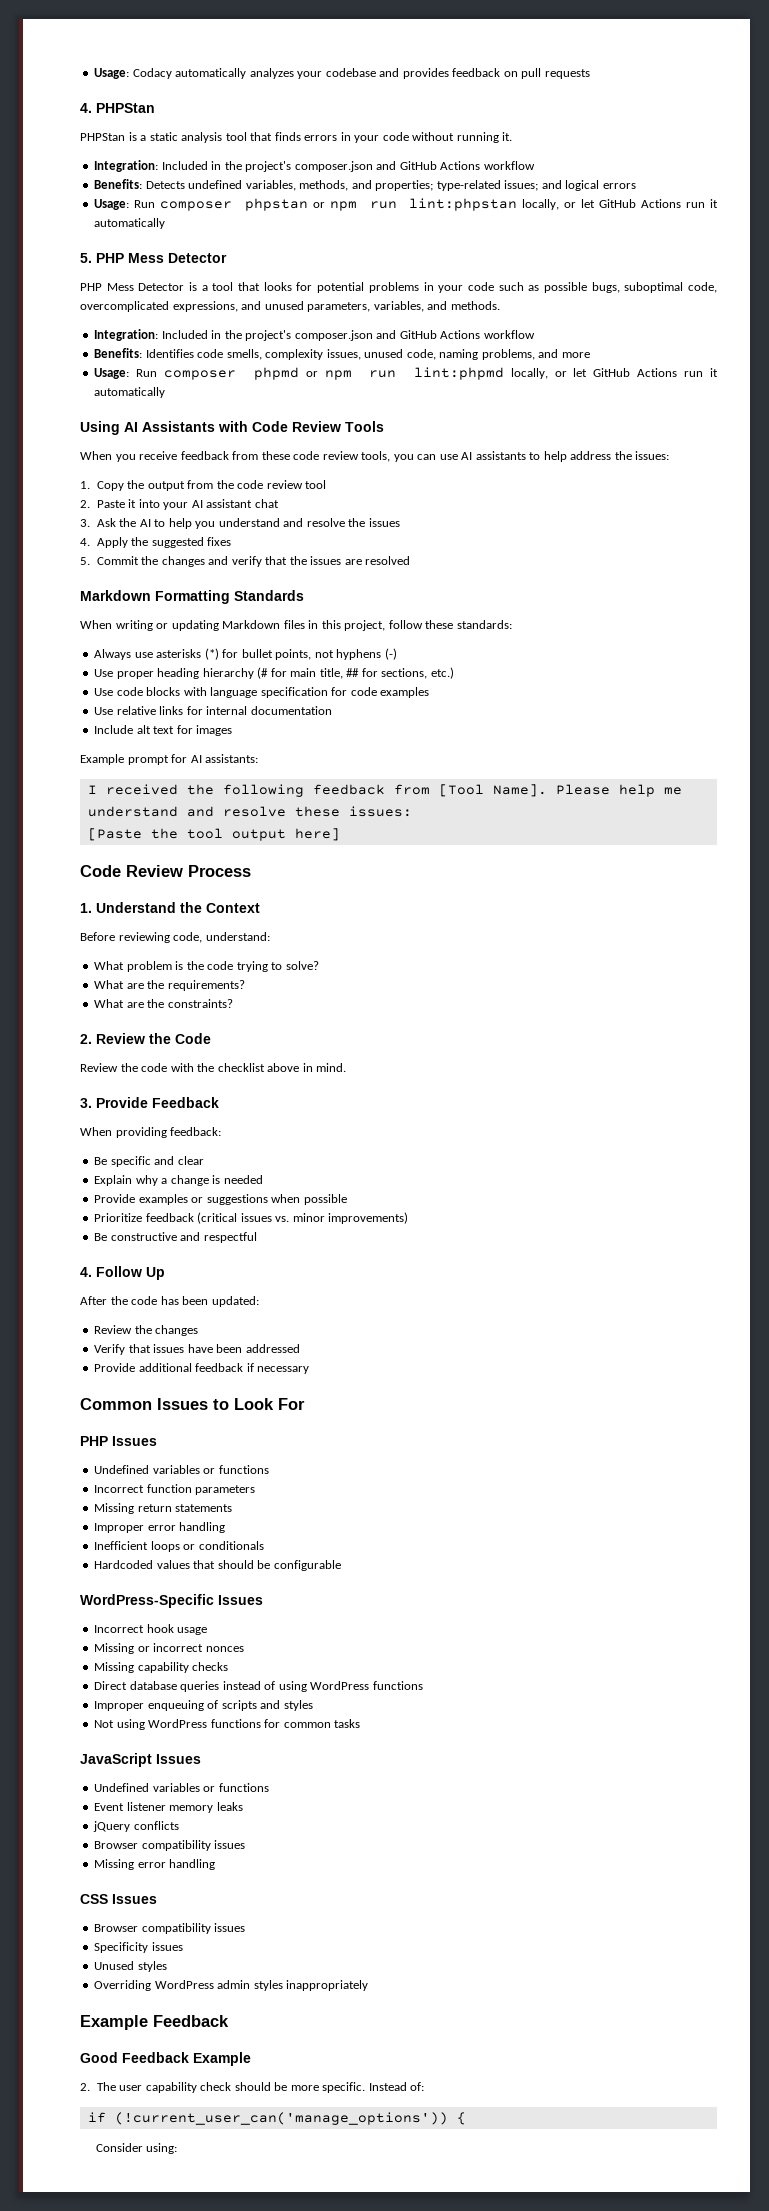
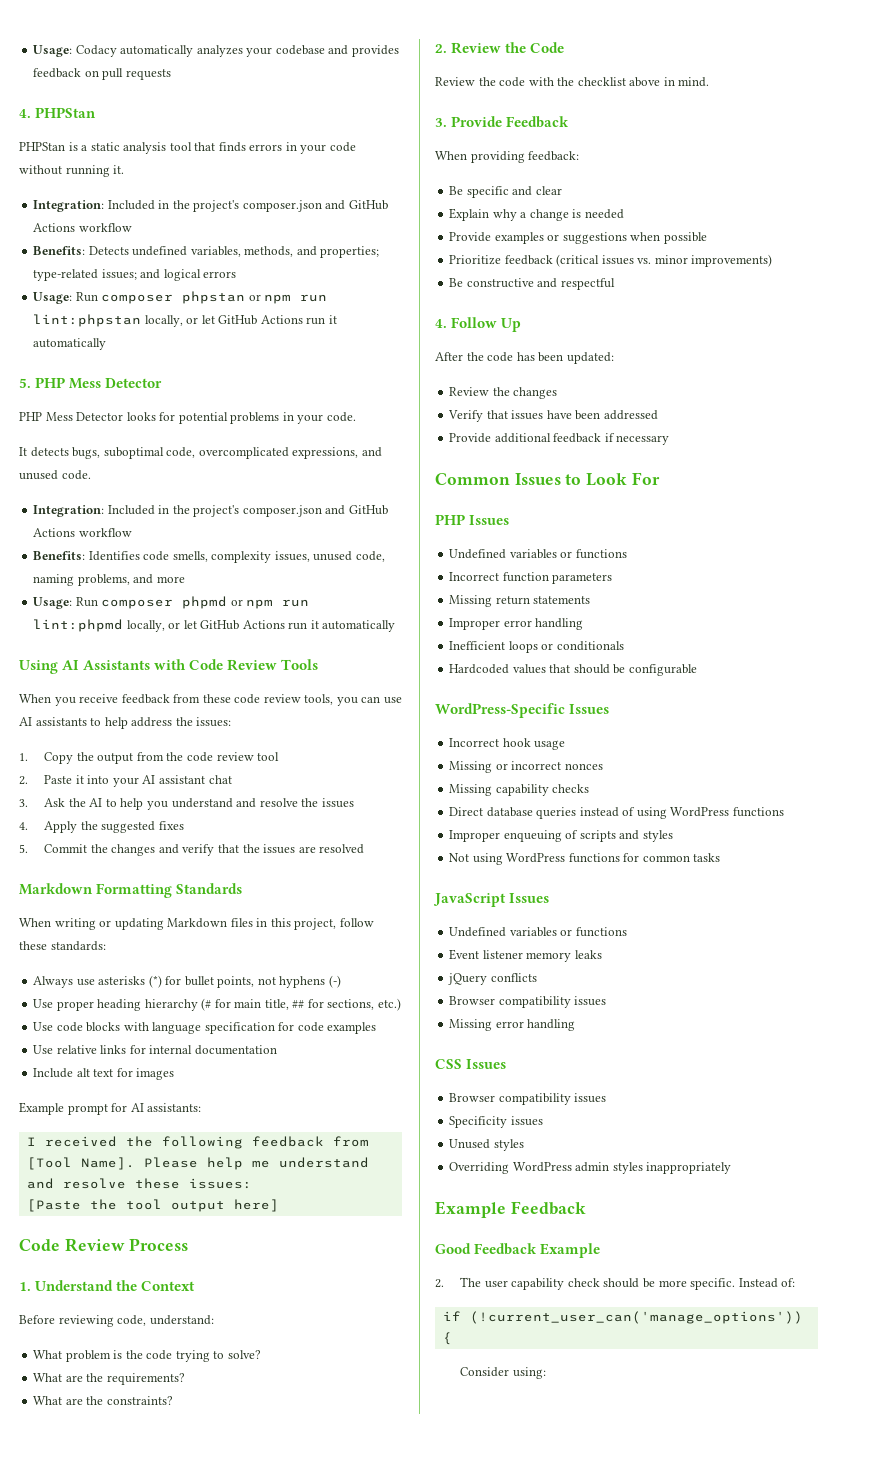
- PHP Mess Detector is a tool that looks for potential problems in your code such as possible bugs, suboptimal code, overcomplicated expressions, and unused parameters, variables, and methods.
+ PHP Mess Detector looks for potential problems in your code.
+ It detects bugs, suboptimal code, overcomplicated expressions, and unused code.

